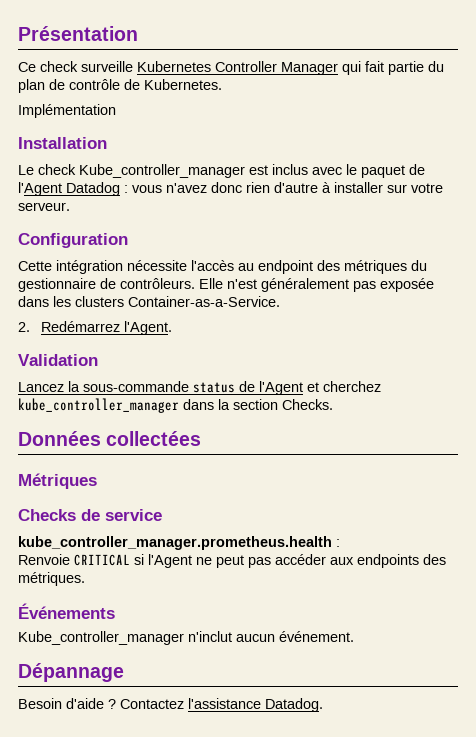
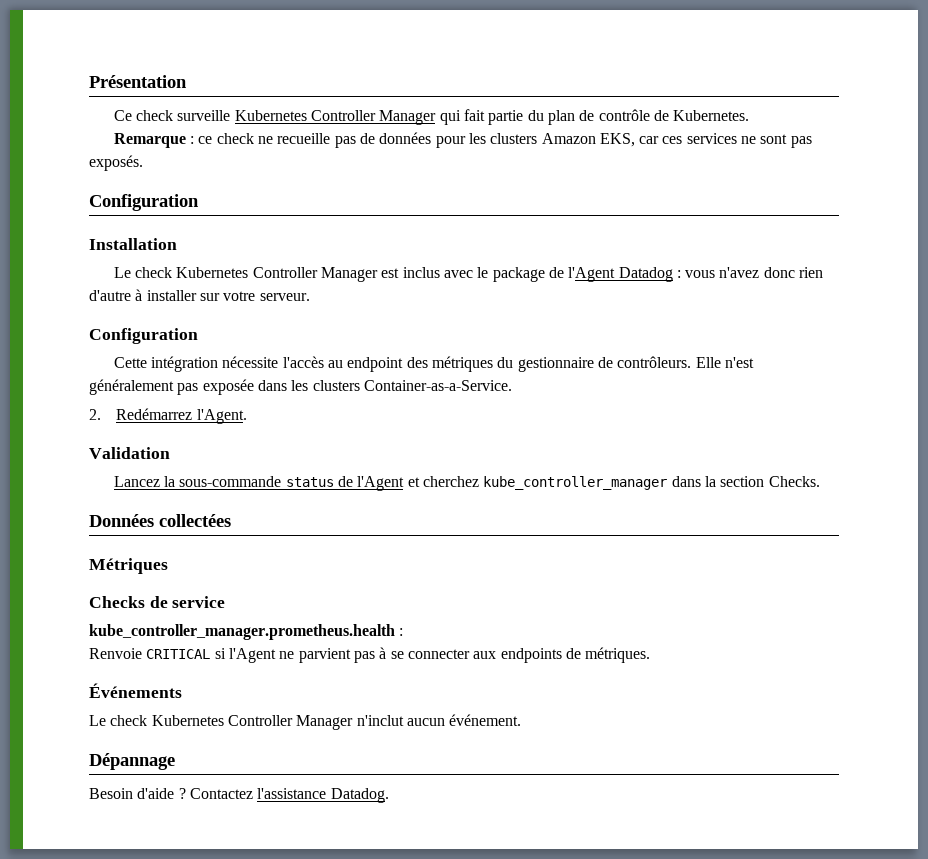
- Implémentation
+ Remarque : ce check ne recueille pas de données pour les clusters Amazon EKS, car ces services ne sont pas exposés.
+ Configuration
- Le check Kube_controller_manager est inclus avec le paquet de l'Agent Datadog : vous n'avez donc rien d'autre à installer sur votre serveur.
+ Le check Kubernetes Controller Manager est inclus avec le package de l'Agent Datadog : vous n'avez donc rien d'autre à installer sur votre serveur.
- Renvoie CRITICAL si l'Agent ne peut pas accéder aux endpoints des métriques.
+ Renvoie CRITICAL si l'Agent ne parvient pas à se connecter aux endpoints de métriques.
- Kube_controller_manager n'inclut aucun événement.
+ Le check Kubernetes Controller Manager n'inclut aucun événement.

